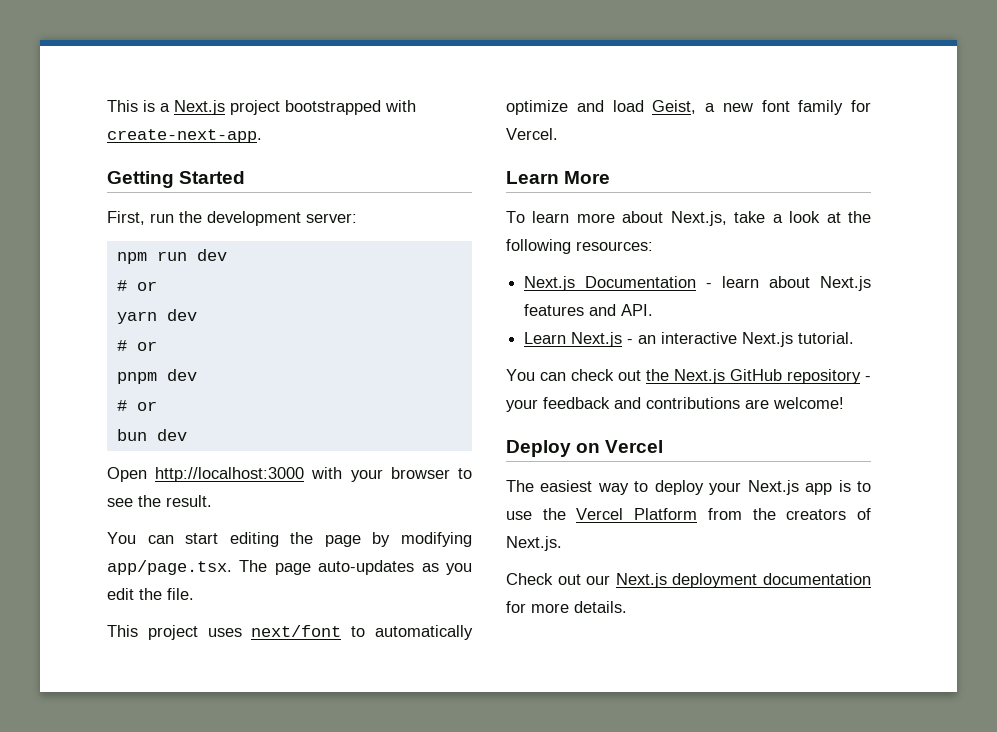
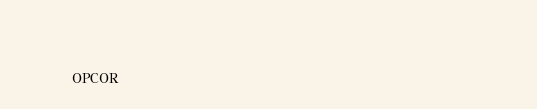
- This is a Next.js project bootstrapped with create-next-app.
- Getting Started
- First, run the development server:
- npm run dev
- # or
- yarn dev
- # or
- pnpm dev
- # or
- bun dev
- Open http://localhost:3000 with your browser to see the result.
- You can start editing the page by modifying app/page.tsx. The page auto-updates as you edit the file.
- This project uses next/font to automatically optimize and load Geist, a new font family for Vercel.
- Learn More
- To learn more about Next.js, take a look at the following resources:
- Next.js Documentation - learn about Next.js features and API.
- Learn Next.js - an interactive Next.js tutorial.
- You can check out the Next.js GitHub repository - your feedback and contributions are welcome!
- Deploy on Vercel
- The easiest way to deploy your Next.js app is to use the Vercel Platform from the creators of Next.js.
- Check out our Next.js deployment documentation for more details.
+ OPCOR

